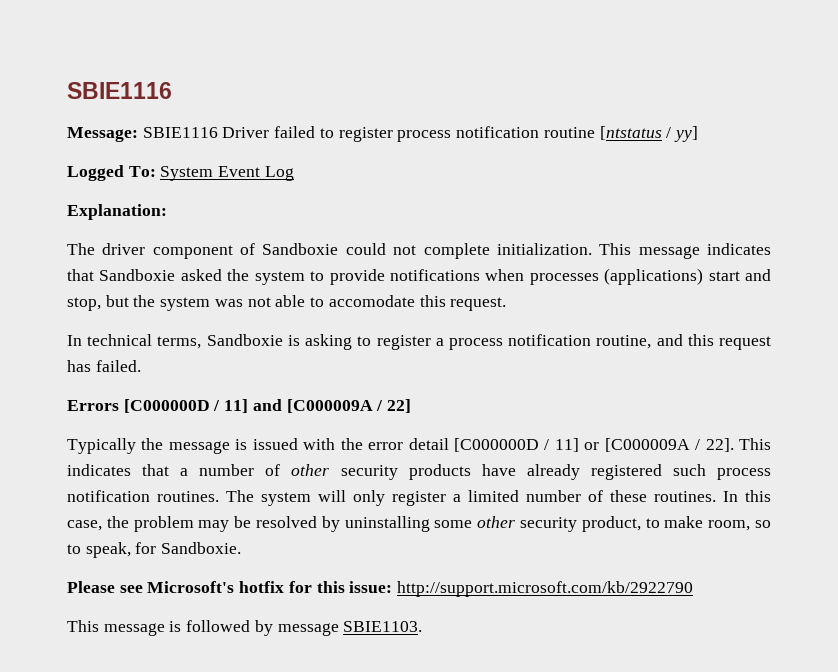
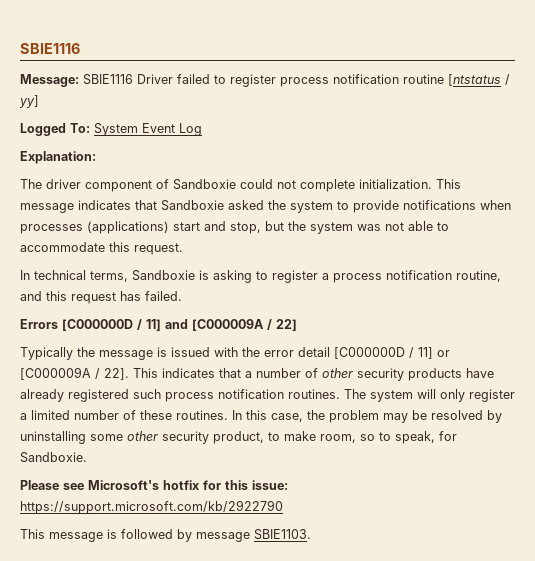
- This message indicates that Sandboxie asked the system to provide notifications when processes (applications) start and stop, but the system was not able to accomodate this request.
+ This message indicates that Sandboxie asked the system to provide notifications when processes (applications) start and stop, but the system was not able to accommodate this request.
- Please see Microsoft's hotfix for this issue: http://support.microsoft.com/kb/2922790
+ Please see Microsoft's hotfix for this issue: https://support.microsoft.com/kb/2922790

